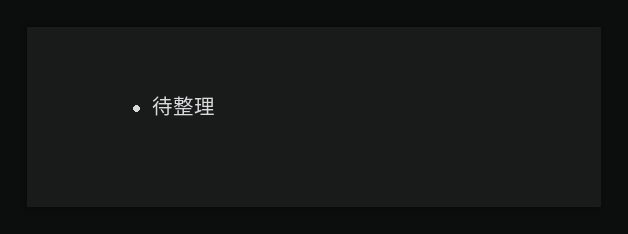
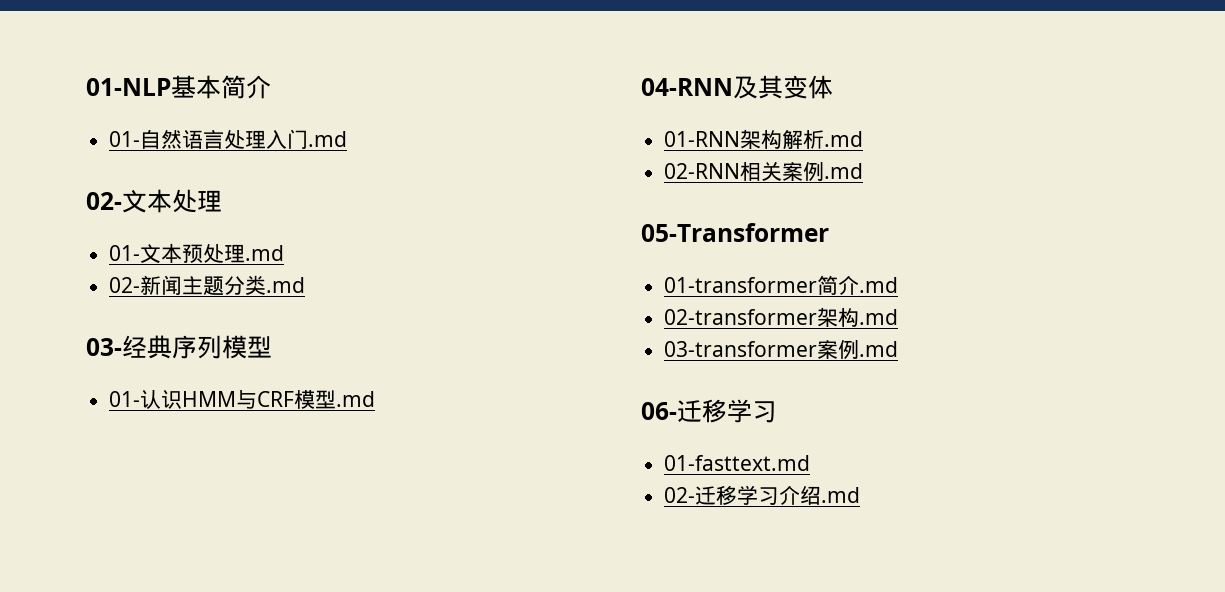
- 待整理
+ 01-NLP基本简介
+ 01-自然语言处理入门.md
+ 02-文本处理
+ 01-文本预处理.md
+ 02-新闻主题分类.md
+ 03-经典序列模型
+ 01-认识HMM与CRF模型.md
+ 04-RNN及其变体
+ 01-RNN架构解析.md
+ 02-RNN相关案例.md
+ 05-Transformer
+ 01-transformer简介.md
+ 02-transformer架构.md
+ 03-transformer案例.md
+ 06-迁移学习
+ 01-fasttext.md
+ 02-迁移学习介绍.md

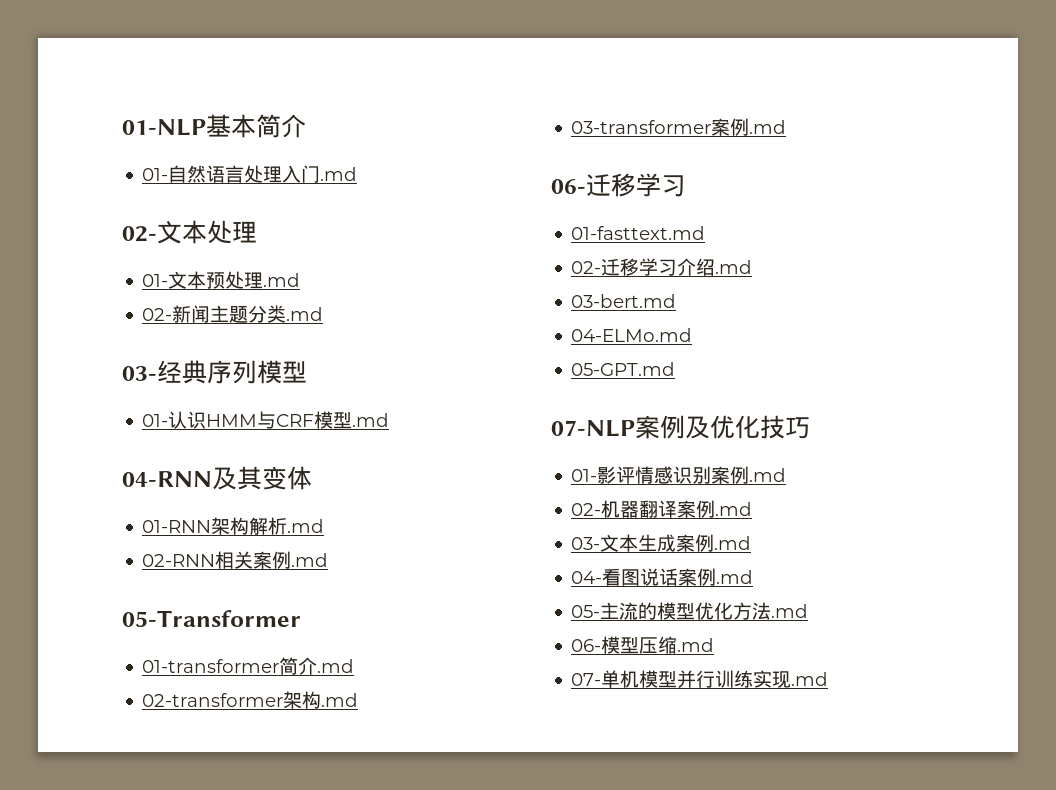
+ 03-bert.md
+ 04-ELMo.md
+ 05-GPT.md
+ 07-NLP案例及优化技巧
+ 01-影评情感识别案例.md
+ 02-机器翻译案例.md
+ 03-文本生成案例.md
+ 04-看图说话案例.md
+ 05-主流的模型优化方法.md
+ 06-模型压缩.md
+ 07-单机模型并行训练实现.md

